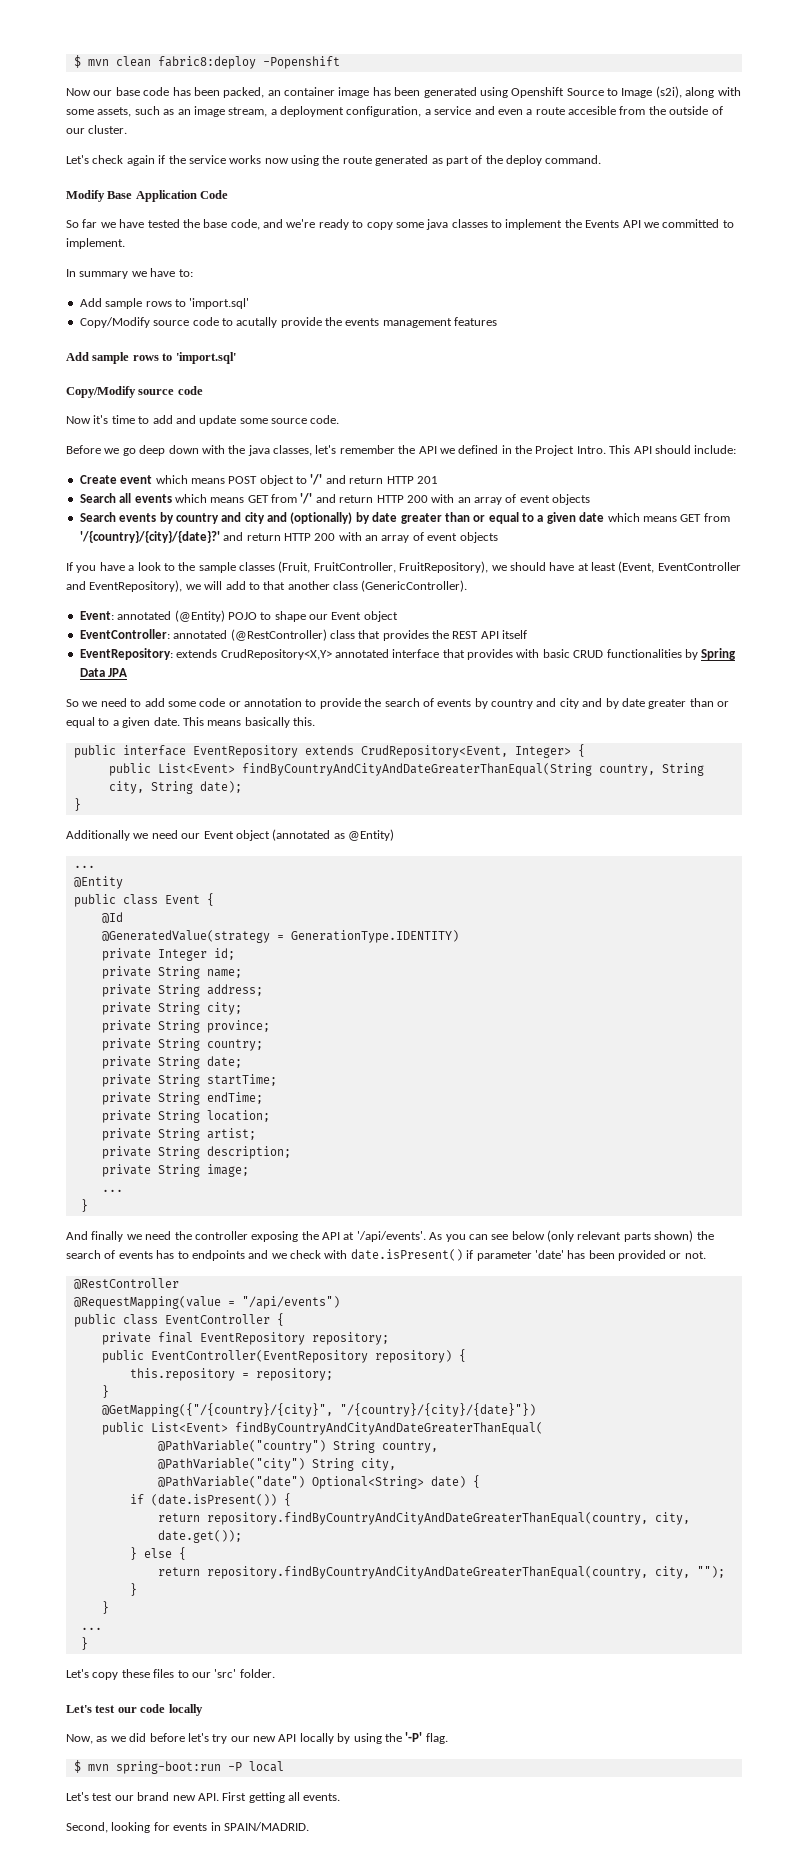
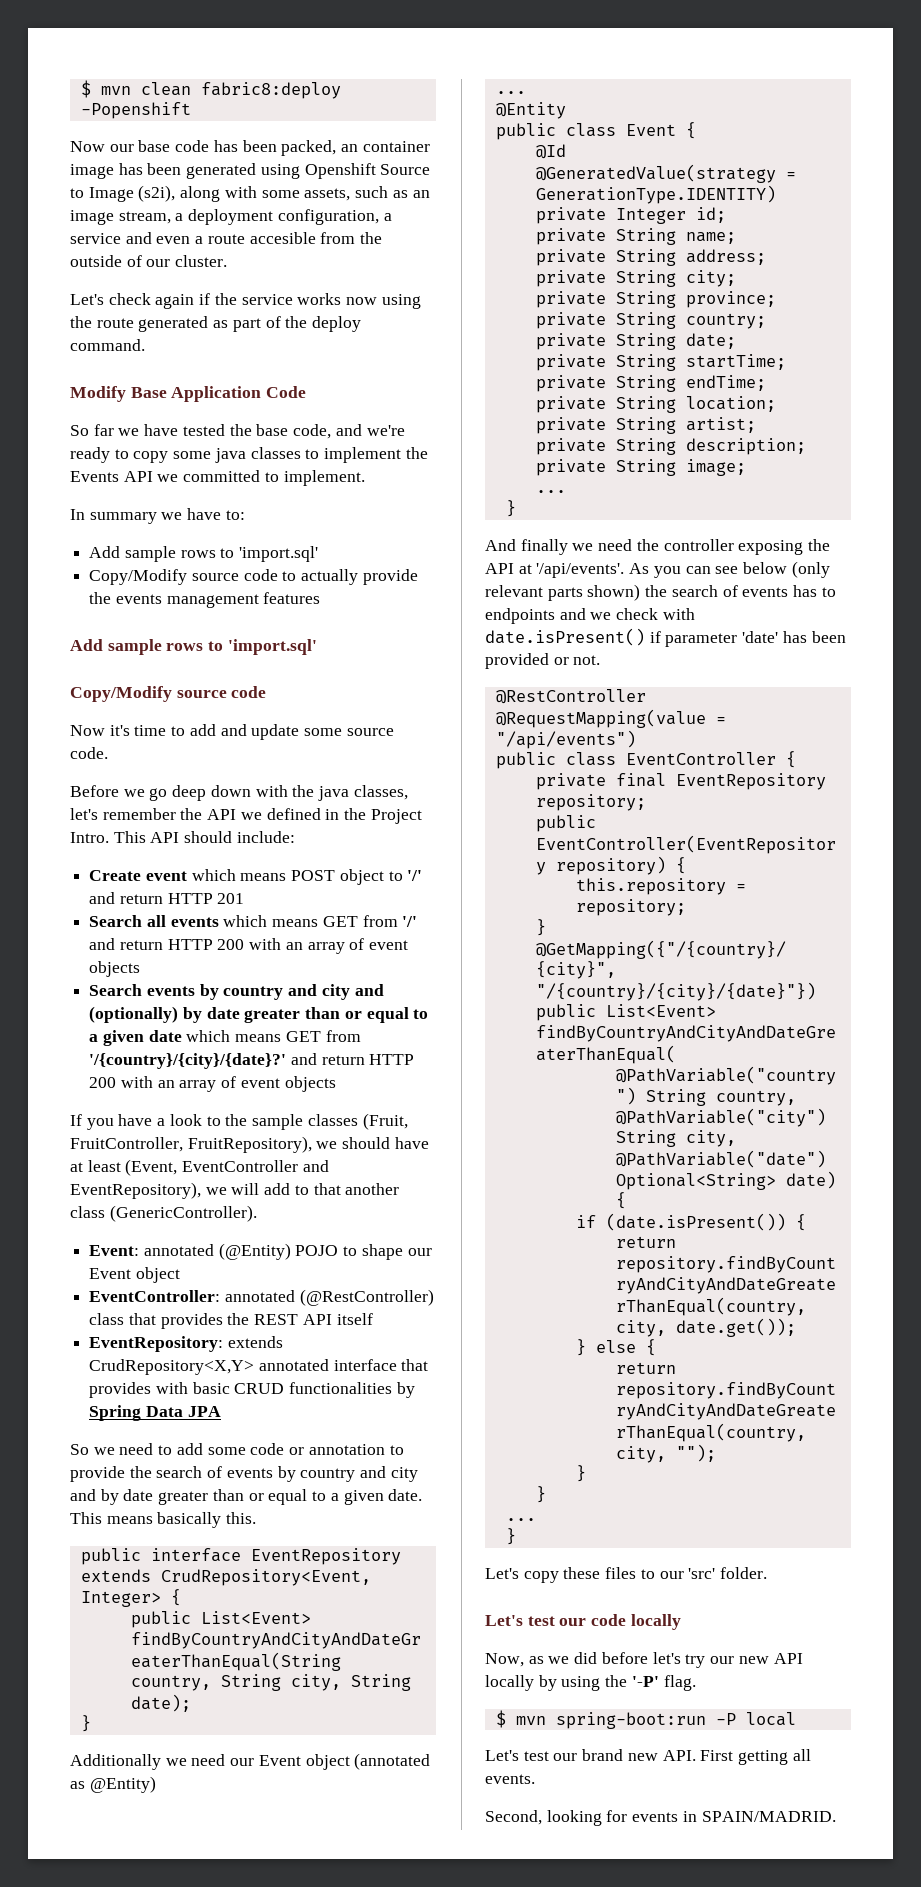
- Copy/Modify source code to acutally provide the events management features
+ Copy/Modify source code to actually provide the events management features

